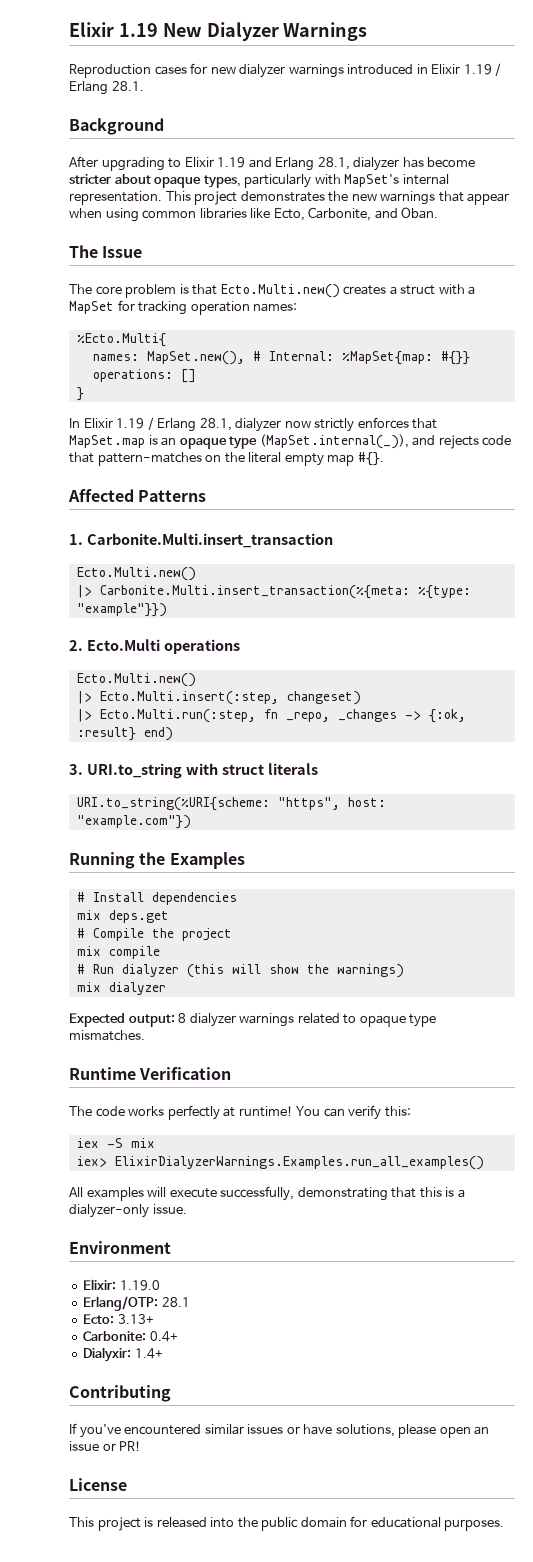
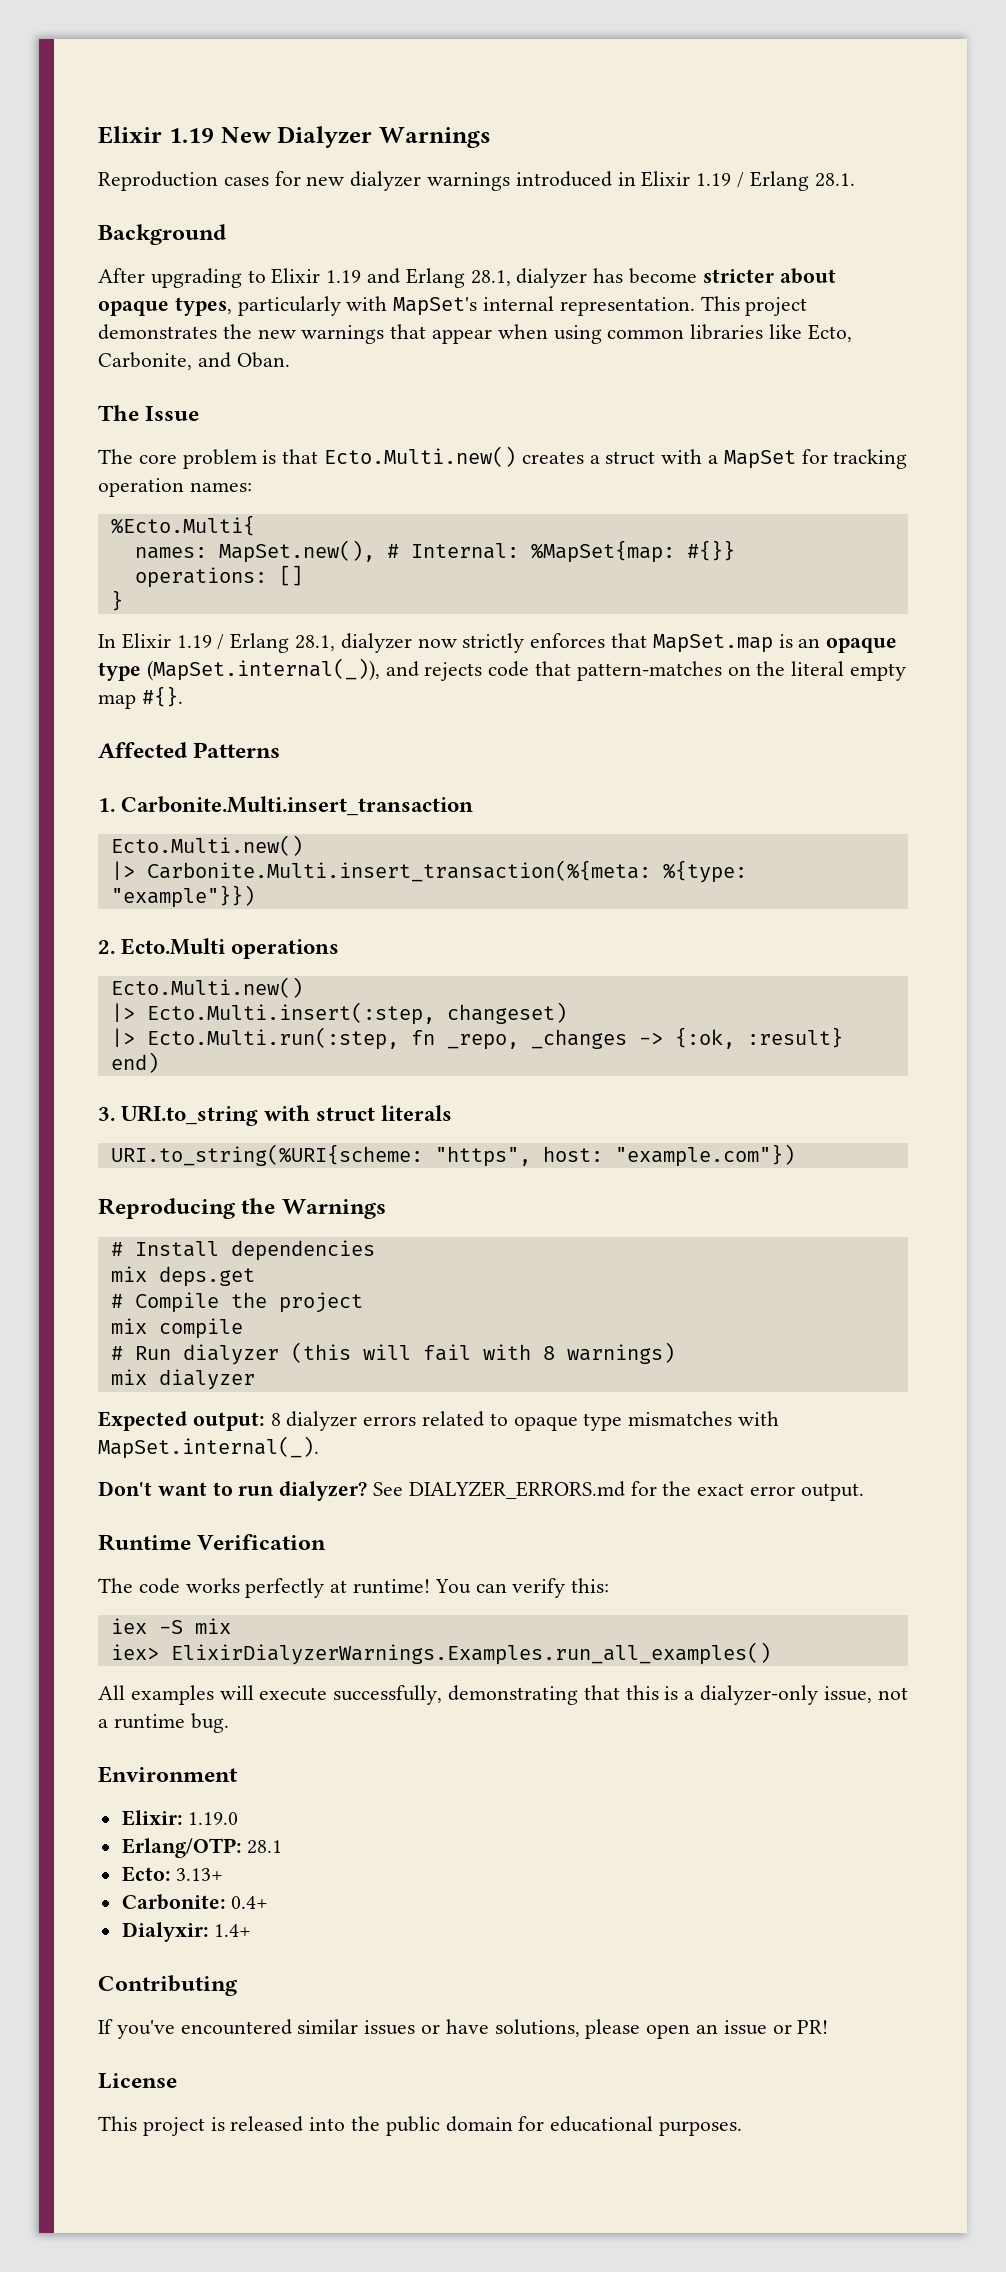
- Running the Examples
+ Reproducing the Warnings
- # Run dialyzer (this will show the warnings)
+ # Run dialyzer (this will fail with 8 warnings)
- Expected output: 8 dialyzer warnings related to opaque type mismatches.
+ Expected output: 8 dialyzer errors related to opaque type mismatches with MapSet.internal(_).
+ Don't want to run dialyzer? See DIALYZER_ERRORS.md for the exact error output.
- All examples will execute successfully, demonstrating that this is a dialyzer-only issue.
+ All examples will execute successfully, demonstrating that this is a dialyzer-only issue, not a runtime bug.

